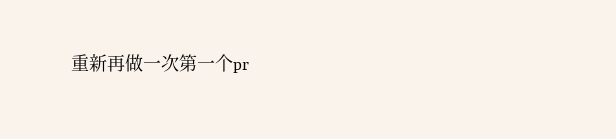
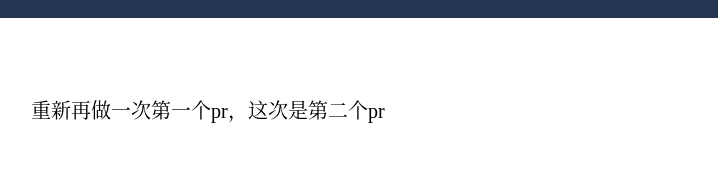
- 重新再做一次第一个pr
+ 重新再做一次第一个pr，这次是第二个pr

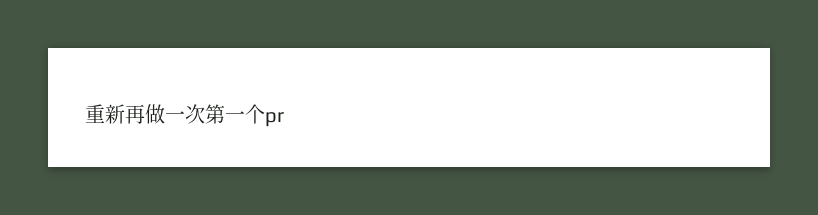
- 重新再做一次第一个pr，这次是第二个pr
+ 重新再做一次第一个pr

